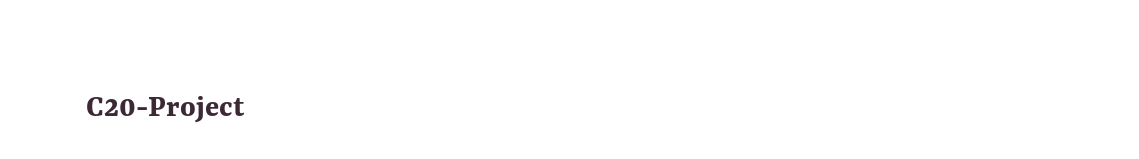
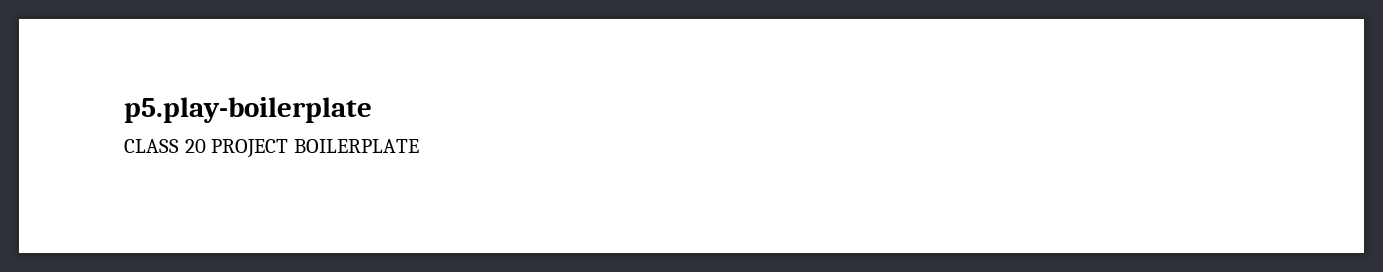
- C20-Project
+ p5.play-boilerplate
+ CLASS 20 PROJECT BOILERPLATE

